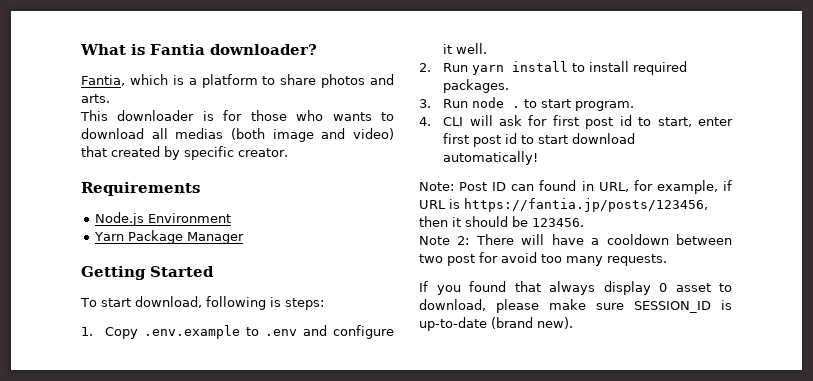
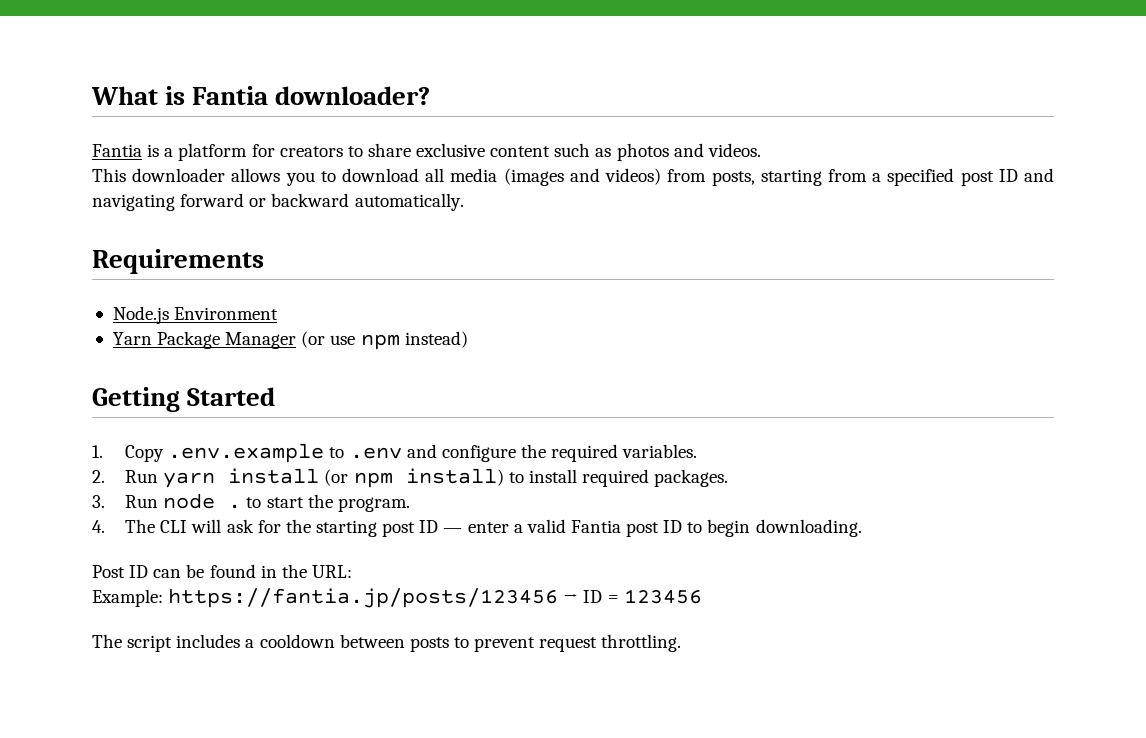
- Fantia, which is a platform to share photos and arts.
+ Fantia is a platform for creators to share exclusive content such as photos and videos.
- This downloader is for those who wants to download all medias (both image and video) that created by specific creator.
+ This downloader allows you to download all media (images and videos) from posts, starting from a specified post ID and navigating forward or backward automatically.
- Yarn Package Manager
+ Yarn Package Manager (or use npm instead)
  Getting Started
- To start download, following is steps:
- 1. Copy .env.example to .env and configure it well.
+ 1. Copy .env.example to .env and configure the required variables.
- 2. Run yarn install to install required packages.
+ 2. Run yarn install (or npm install) to install required packages.
- 3. Run node . to start program.
+ 3. Run node . to start the program.
- 4. CLI will ask for first post id to start, enter first post id to start download automatically!
- Note: Post ID can found in URL, for example, if URL is https://fantia.jp/posts/123456, then it should be 123456.
- Note 2: There will have a cooldown between two post for avoid too many requests.
- If you found that always display 0 asset to download, please make sure SESSION_ID is up-to-date (brand new).
+ 4. The CLI will ask for the starting post ID — enter a valid Fantia post ID to begin downloading.
+ Post ID can be found in the URL:
+ Example: https://fantia.jp/posts/123456 → ID = 123456
+ The script includes a cooldown between posts to prevent request throttling.

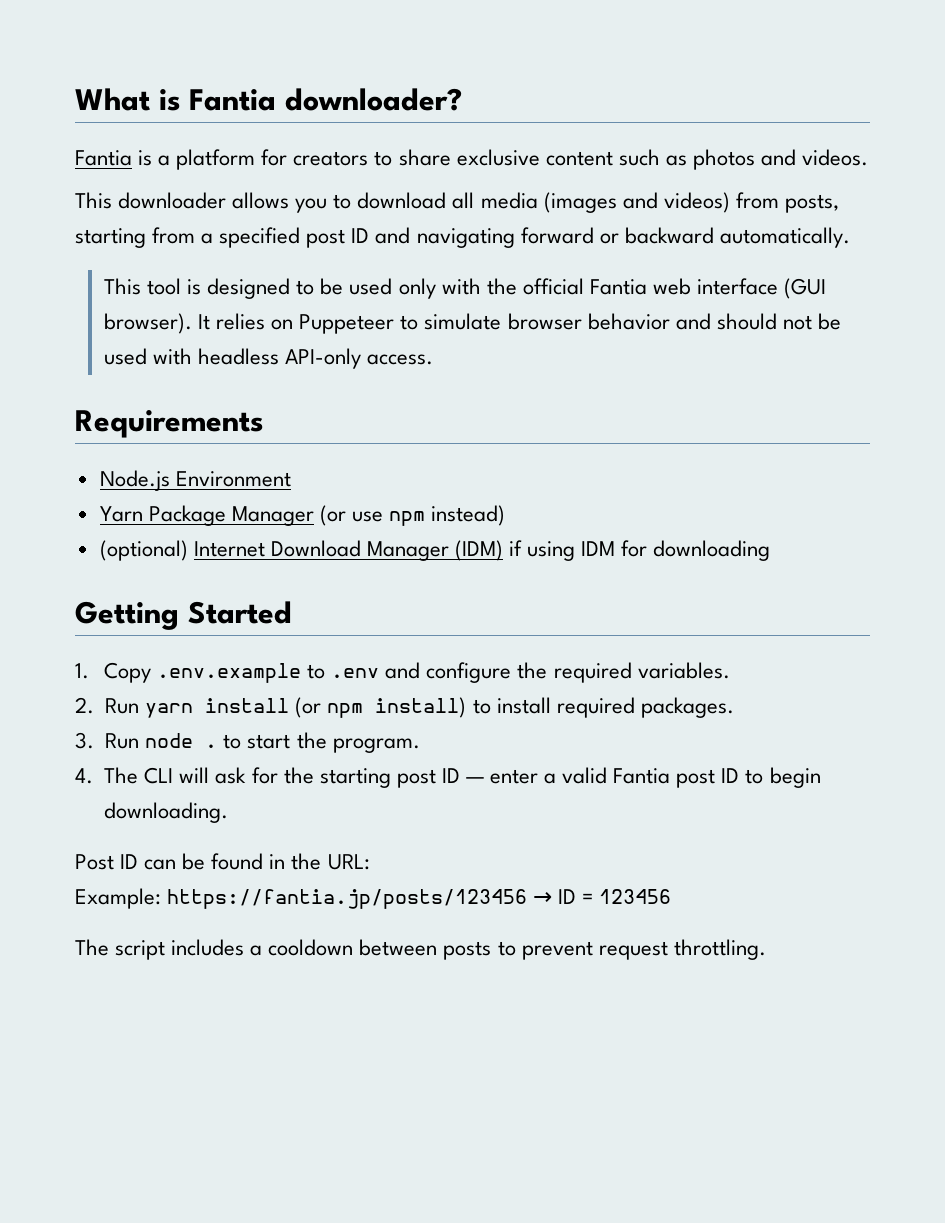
+ This tool is designed to be used only with the official Fantia web interface (GUI browser). It relies on Puppeteer to simulate browser behavior and should not be used with headless API-only access.
+ (optional) Internet Download Manager (IDM) if using IDM for downloading

